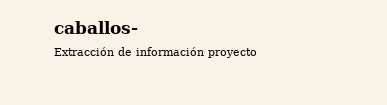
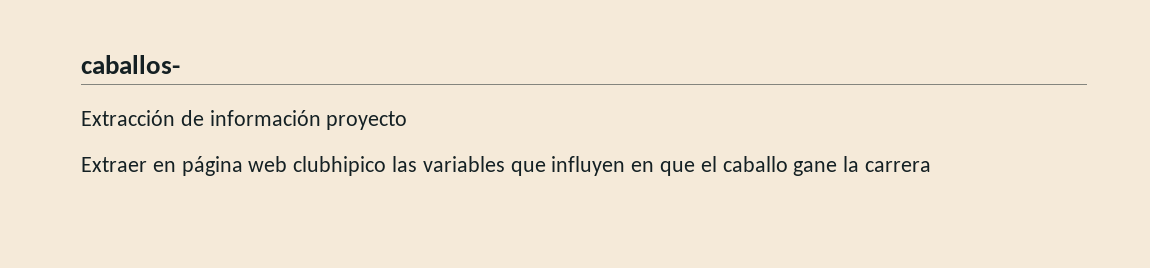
+ Extraer en página web clubhipico las variables que influyen en que el caballo gane la carrera

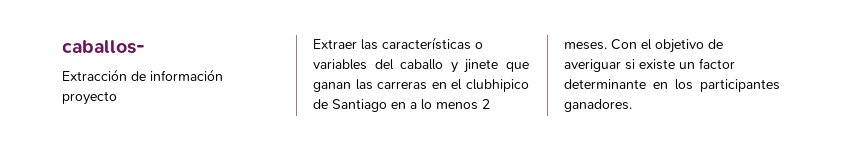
- Extraer en página web clubhipico las variables que influyen en que el caballo gane la carrera
+ Extraer las características o variables del caballo y jinete que ganan las carreras en el clubhipico de Santiago en a lo menos 2 meses. Con el objetivo de averiguar si existe un factor determinante en los participantes ganadores.

